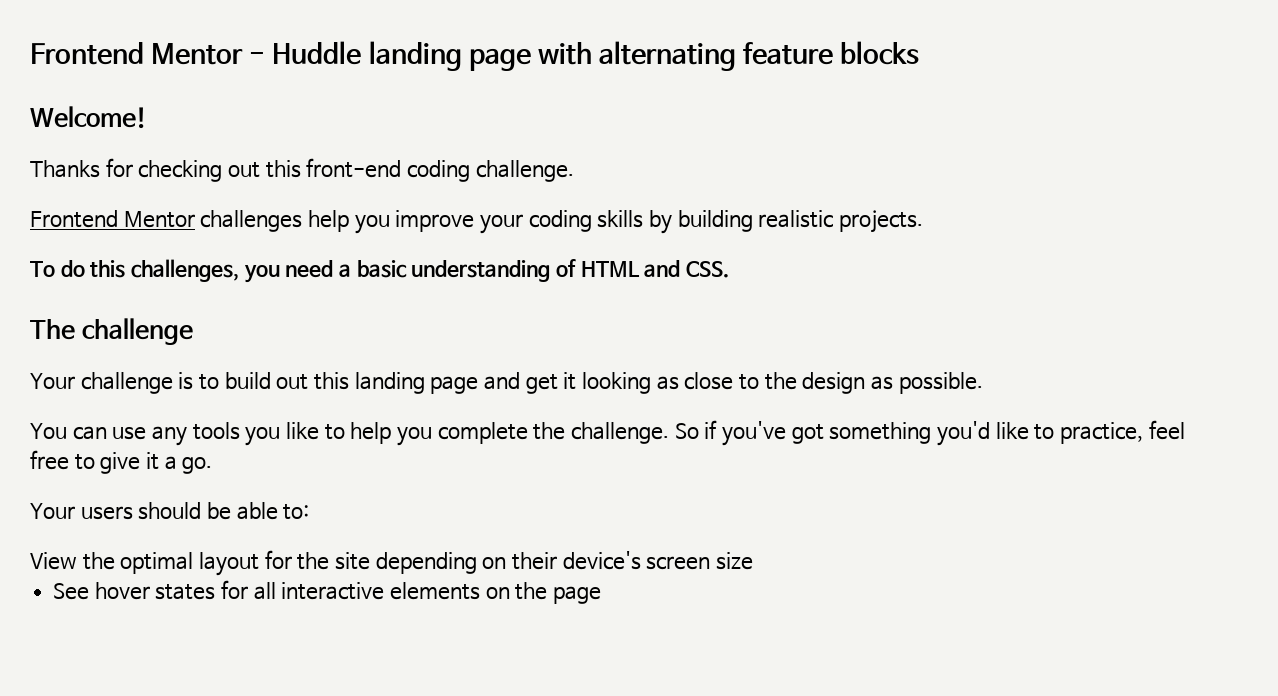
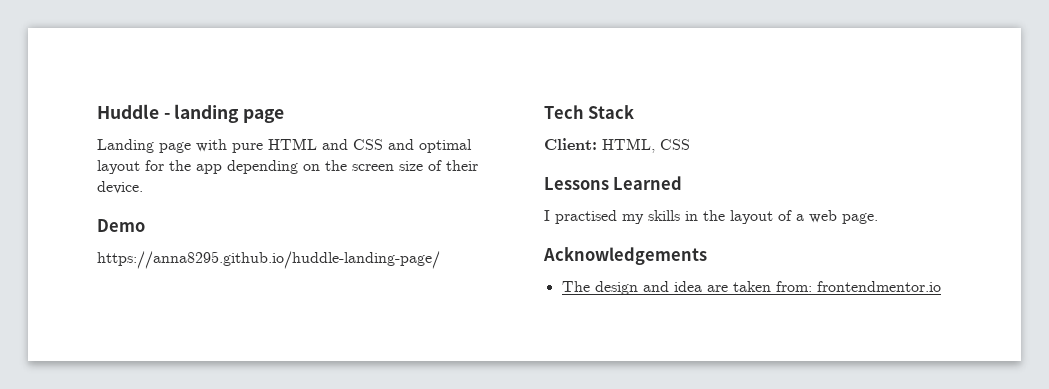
- Frontend Mentor - Huddle landing page with alternating feature blocks
- Welcome!
- Thanks for checking out this front-end coding challenge.
- Frontend Mentor challenges help you improve your coding skills by building realistic projects.
- To do this challenges, you need a basic understanding of HTML and CSS.
- The challenge
- Your challenge is to build out this landing page and get it looking as close to the design as possible.
- You can use any tools you like to help you complete the challenge. So if you've got something you'd like to practice, feel free to give it a go.
- Your users should be able to:
- View the optimal layout for the site depending on their device's screen size
- See hover states for all interactive elements on the page
+ Huddle - landing page
+ Landing page with pure HTML and CSS and optimal layout for the app depending on the screen size of their device.
+ Demo
+ https://anna8295.github.io/huddle-landing-page/
+ Tech Stack
+ Client: HTML, CSS
+ Lessons Learned
+ I practised my skills in the layout of a web page.
+ Acknowledgements
+ The design and idea are taken from: frontendmentor.io

